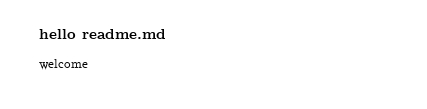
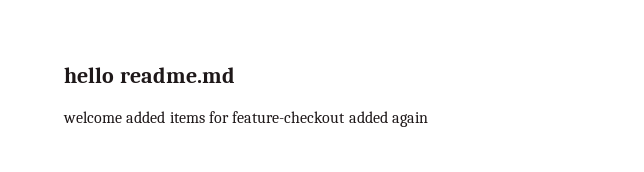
- welcome
+ welcome added items for feature-checkout added again

